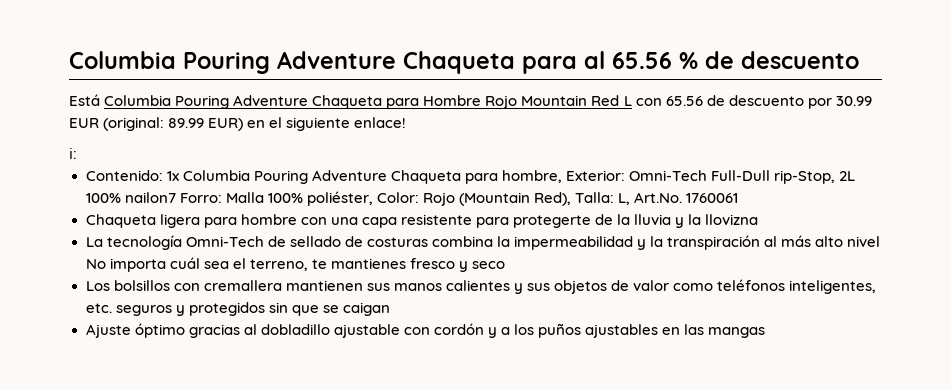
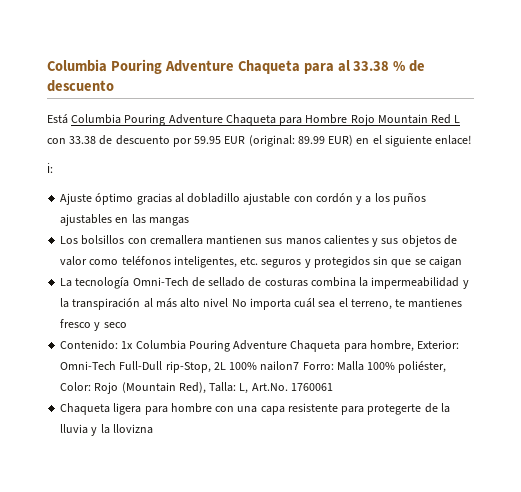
- Columbia Pouring Adventure Chaqueta para al 65.56 % de descuento
+ Columbia Pouring Adventure Chaqueta para al 33.38 % de descuento
- Está Columbia Pouring Adventure Chaqueta para Hombre Rojo Mountain Red L con 65.56 de descuento por 30.99 EUR (original: 89.99 EUR) en el siguiente enlace!
+ Está Columbia Pouring Adventure Chaqueta para Hombre Rojo Mountain Red L con 33.38 de descuento por 59.95 EUR (original: 89.99 EUR) en el siguiente enlace!
+ Ajuste óptimo gracias al dobladillo ajustable con cordón y a los puños ajustables en las mangas
+ Los bolsillos con cremallera mantienen sus manos calientes y sus objetos de valor como teléfonos inteligentes, etc. seguros y protegidos sin que se caigan
+ La tecnología Omni-Tech de sellado de costuras combina la impermeabilidad y la transpiración al más alto nivel No importa cuál sea el terreno, te mantienes fresco y seco
- La tecnología Omni-Tech de sellado de costuras combina la impermeabilidad y la transpiración al más alto nivel No importa cuál sea el terreno, te mantienes fresco y seco
- Los bolsillos con cremallera mantienen sus manos calientes y sus objetos de valor como teléfonos inteligentes, etc. seguros y protegidos sin que se caigan
- Ajuste óptimo gracias al dobladillo ajustable con cordón y a los puños ajustables en las mangas

